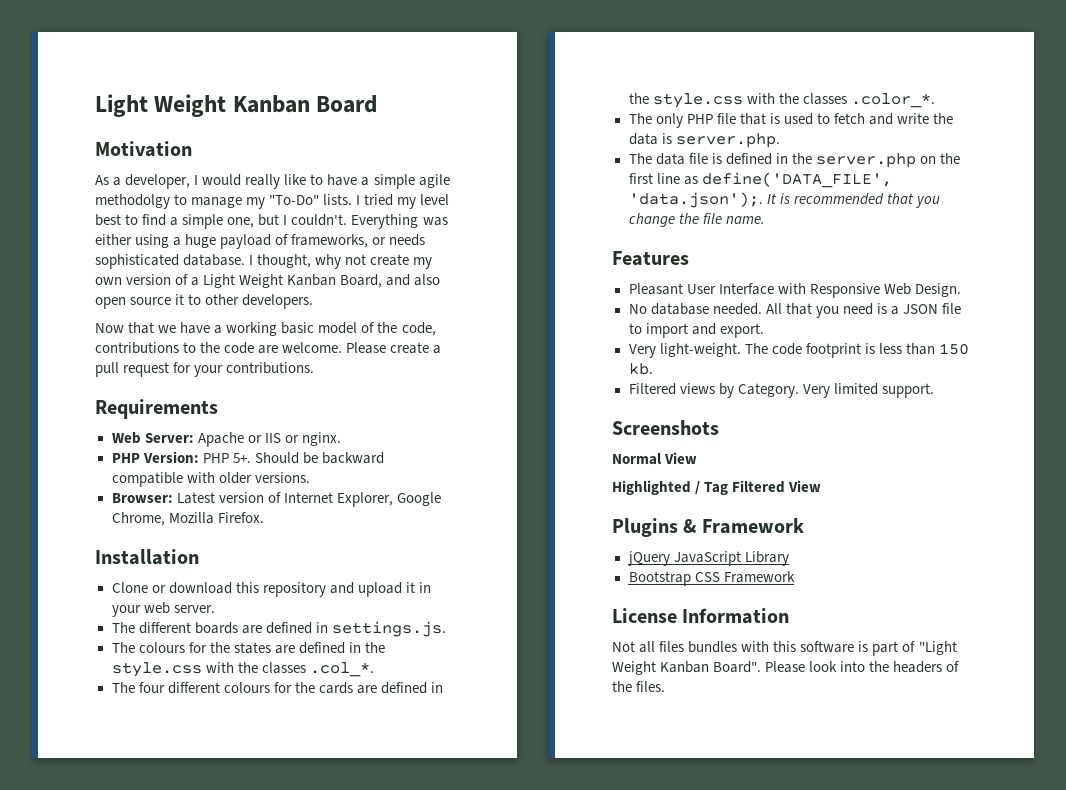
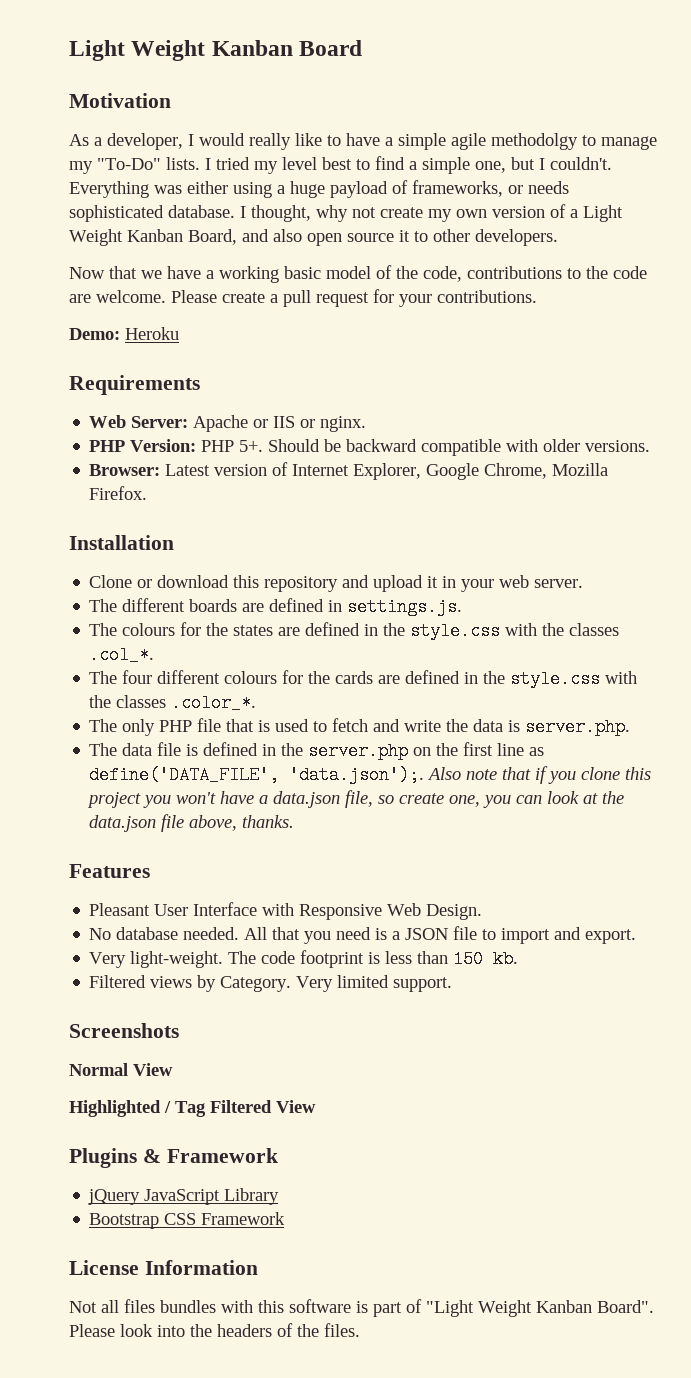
+ Demo: Heroku
- The data file is defined in the server.php on the first line as define('DATA_FILE', 'data.json');. It is recommended that you change the file name.
+ The data file is defined in the server.php on the first line as define('DATA_FILE', 'data.json');. Also note that if you clone this project you won't have a data.json file, so create one, you can look at the data.json file above, thanks.

